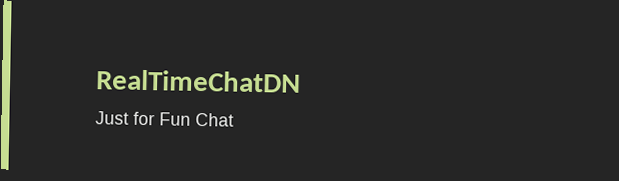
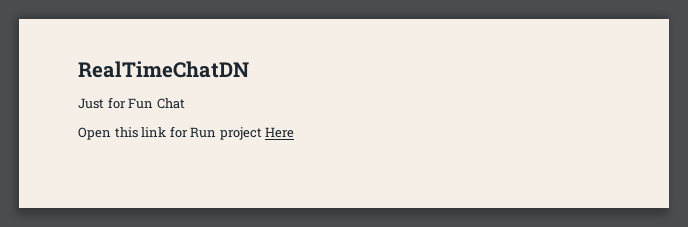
+ Open this link for Run project Here

